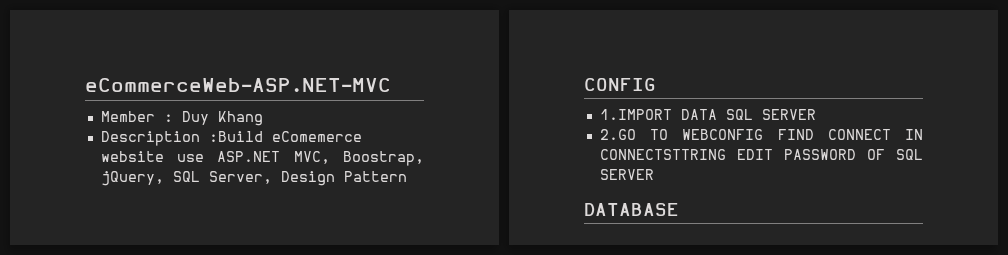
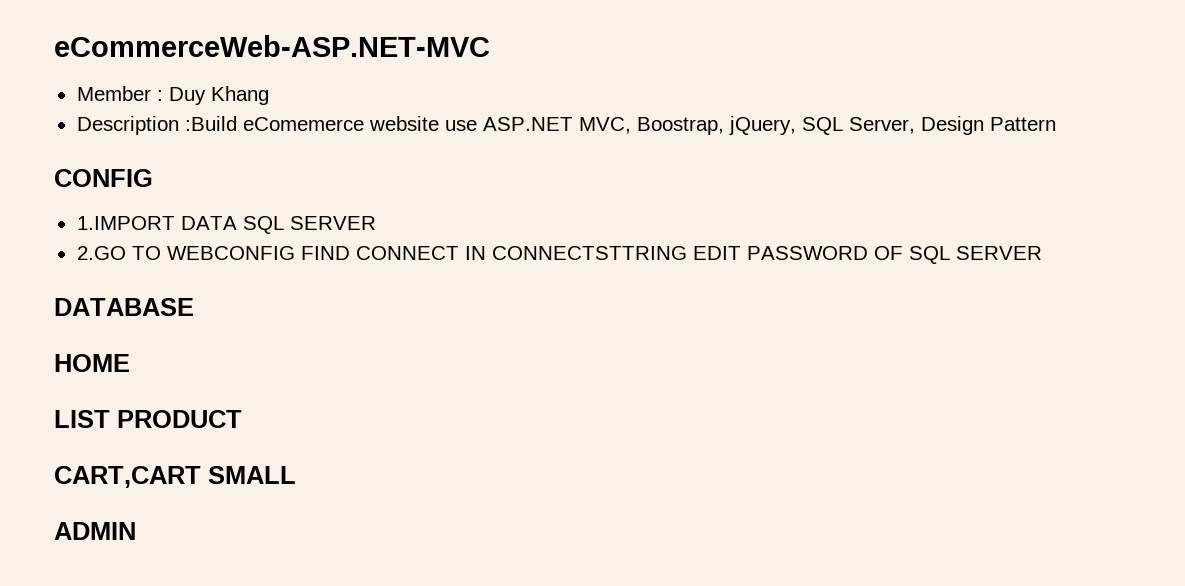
+ HOME
+ LIST PRODUCT
+ CART,CART SMALL
+ ADMIN

